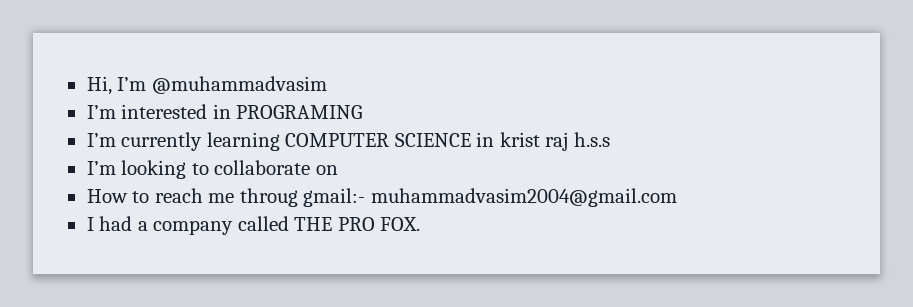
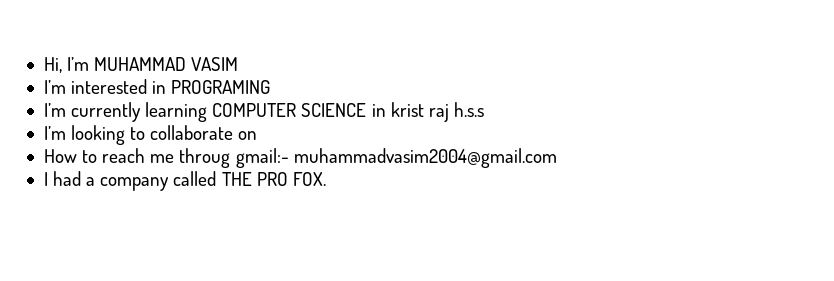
- Hi, I’m @muhammadvasim
+ Hi, I’m MUHAMMAD VASIM

